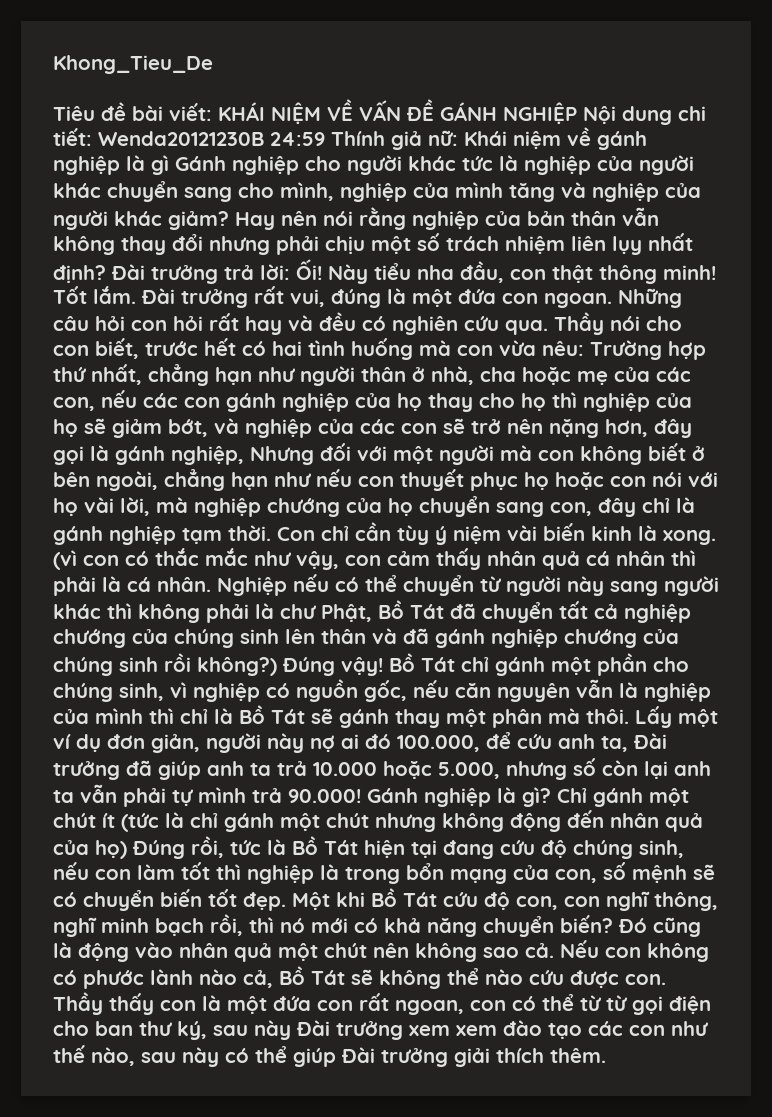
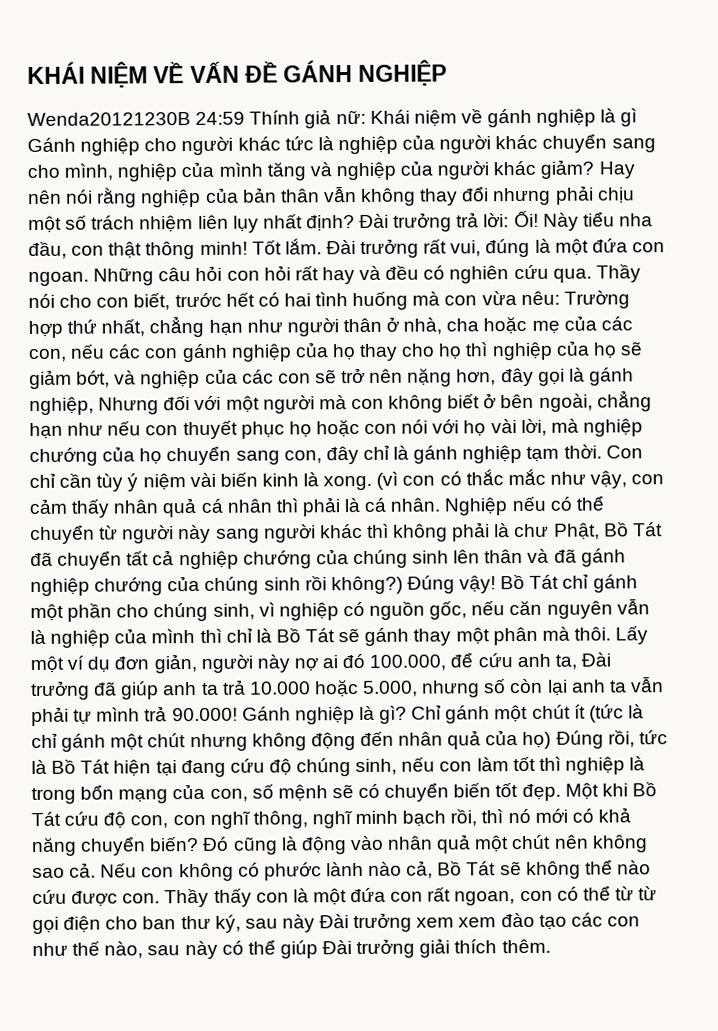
- Khong_Tieu_De
- Tiêu đề bài viết: KHÁI NIỆM VỀ VẤN ĐỀ GÁNH NGHIỆP Nội dung chi tiết: Wenda20121230B 24:59 Thính giả nữ: Khái niệm về gánh nghiệp là gì Gánh nghiệp cho người khác tức là nghiệp của người khác chuyển sang cho mình, nghiệp của mình tăng và nghiệp của người khác giảm?
+ KHÁI NIỆM VỀ VẤN ĐỀ GÁNH NGHIỆP
+ Wenda20121230B 24:59 Thính giả nữ: Khái niệm về gánh nghiệp là gì Gánh nghiệp cho người khác tức là nghiệp của người khác chuyển sang cho mình, nghiệp của mình tăng và nghiệp của người khác giảm?

